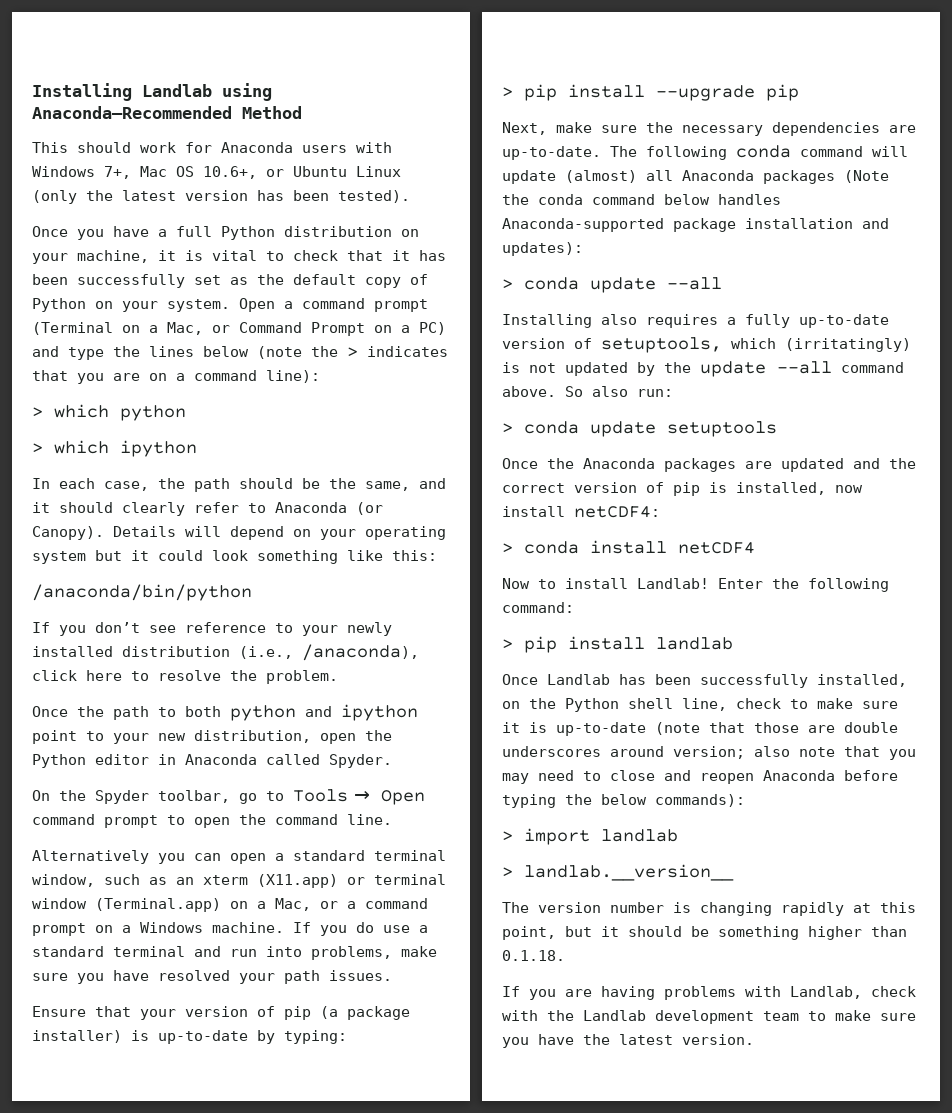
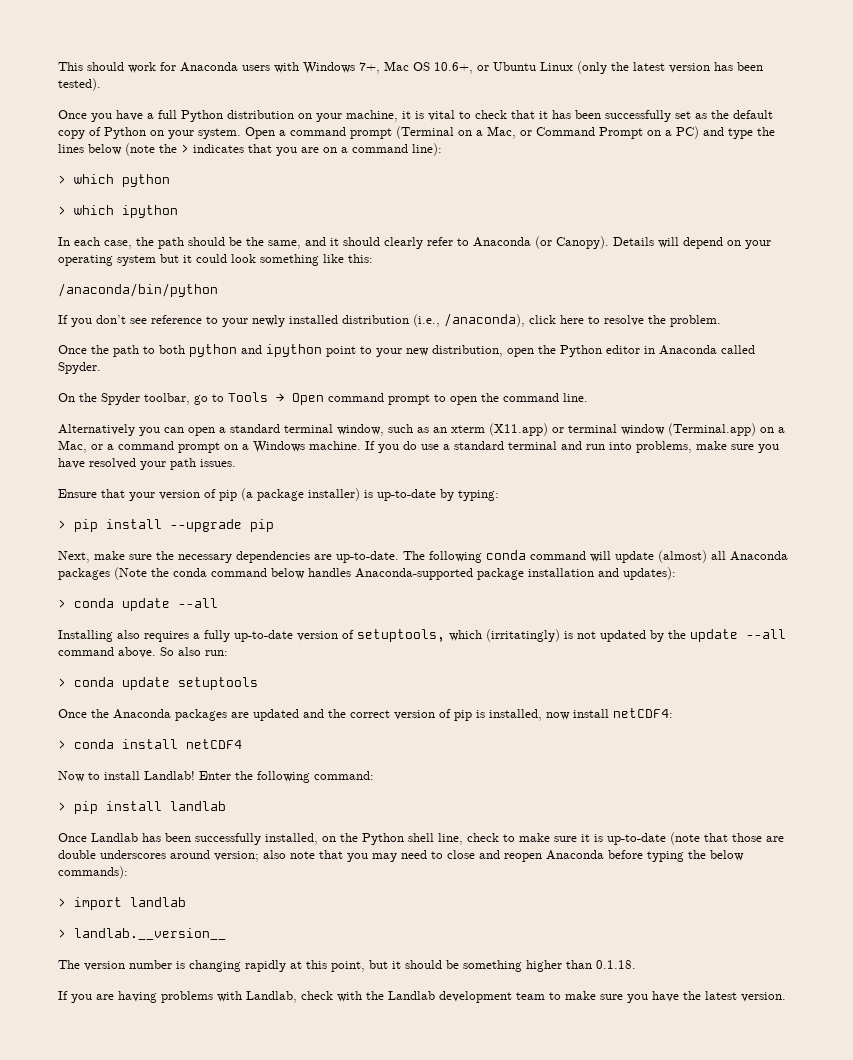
- Installing Landlab using Anaconda—Recommended Method

